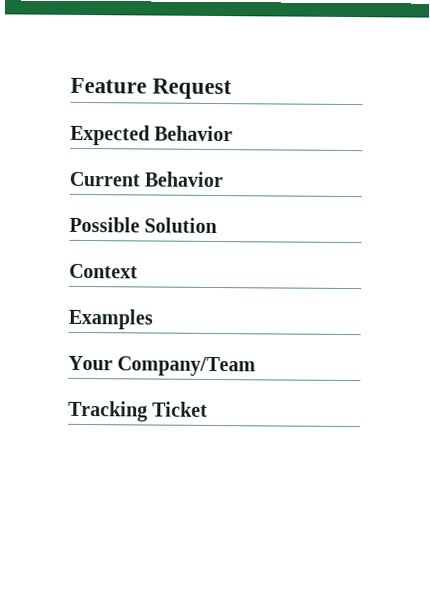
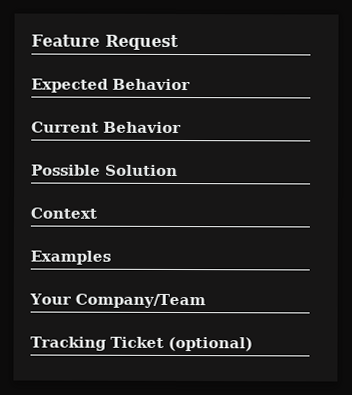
- Tracking Ticket
+ Tracking Ticket (optional)

